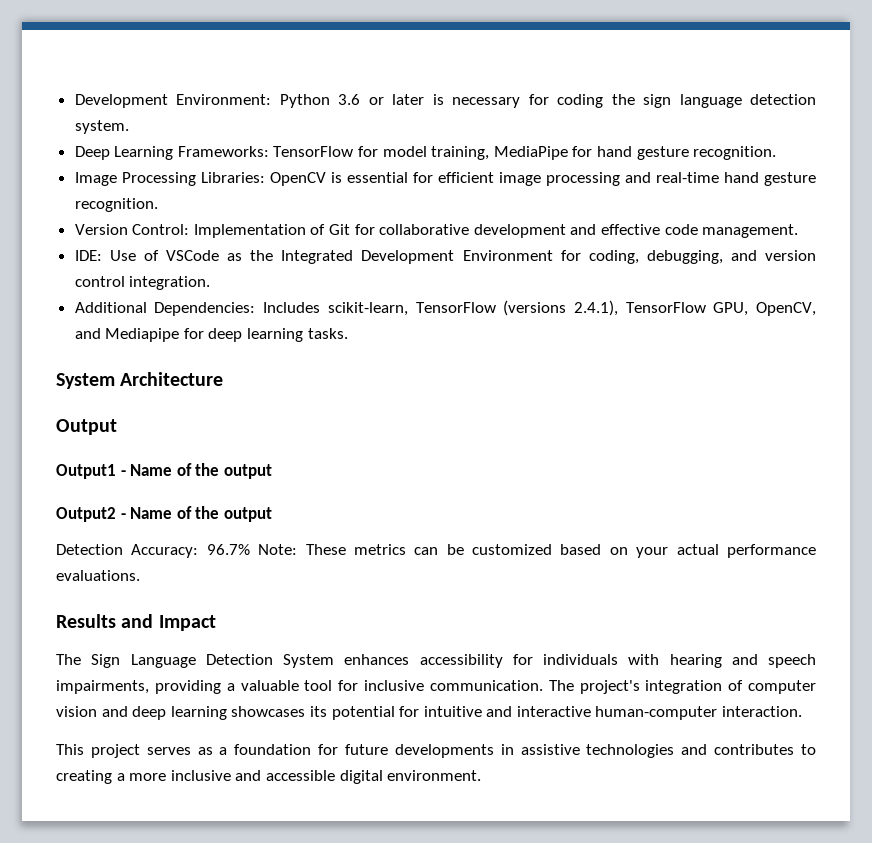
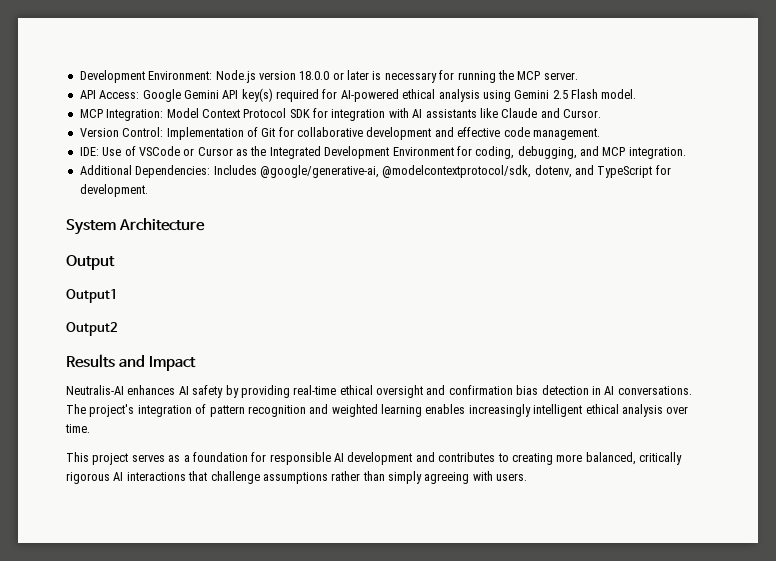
- Development Environment: Python 3.6 or later is necessary for coding the sign language detection system.
- Deep Learning Frameworks: TensorFlow for model training, MediaPipe for hand gesture recognition.
- Image Processing Libraries: OpenCV is essential for efficient image processing and real-time hand gesture recognition.
+ Development Environment: Node.js version 18.0.0 or later is necessary for running the MCP server.
+ API Access: Google Gemini API key(s) required for AI-powered ethical analysis using Gemini 2.5 Flash model.
+ MCP Integration: Model Context Protocol SDK for integration with AI assistants like Claude and Cursor.
- IDE: Use of VSCode as the Integrated Development Environment for coding, debugging, and version control integration.
+ IDE: Use of VSCode or Cursor as the Integrated Development Environment for coding, debugging, and MCP integration.
- Additional Dependencies: Includes scikit-learn, TensorFlow (versions 2.4.1), TensorFlow GPU, OpenCV, and Mediapipe for deep learning tasks.
+ Additional Dependencies: Includes @google/generative-ai, @modelcontextprotocol/sdk, dotenv, and TypeScript for development.
  System Architecture
  Output
- Output1 - Name of the output
- Output2 - Name of the output
- Detection Accuracy: 96.7% Note: These metrics can be customized based on your actual performance evaluations.
+ Output1
+ Output2
  Results and Impact
- The Sign Language Detection System enhances accessibility for individuals with hearing and speech impairments, providing a valuable tool for inclusive communication. The project's integration of computer vision and deep learning showcases its potential for intuitive and interactive human-computer interaction.
+ Neutralis-AI enhances AI safety by providing real-time ethical oversight and confirmation bias detection in AI conversations. The project's integration of pattern recognition and weighted learning enables increasingly intelligent ethical analysis over time.
- This project serves as a foundation for future developments in assistive technologies and contributes to creating a more inclusive and accessible digital environment.
+ This project serves as a foundation for responsible AI development and contributes to creating more balanced, critically rigorous AI interactions that challenge assumptions rather than simply agreeing with users.

